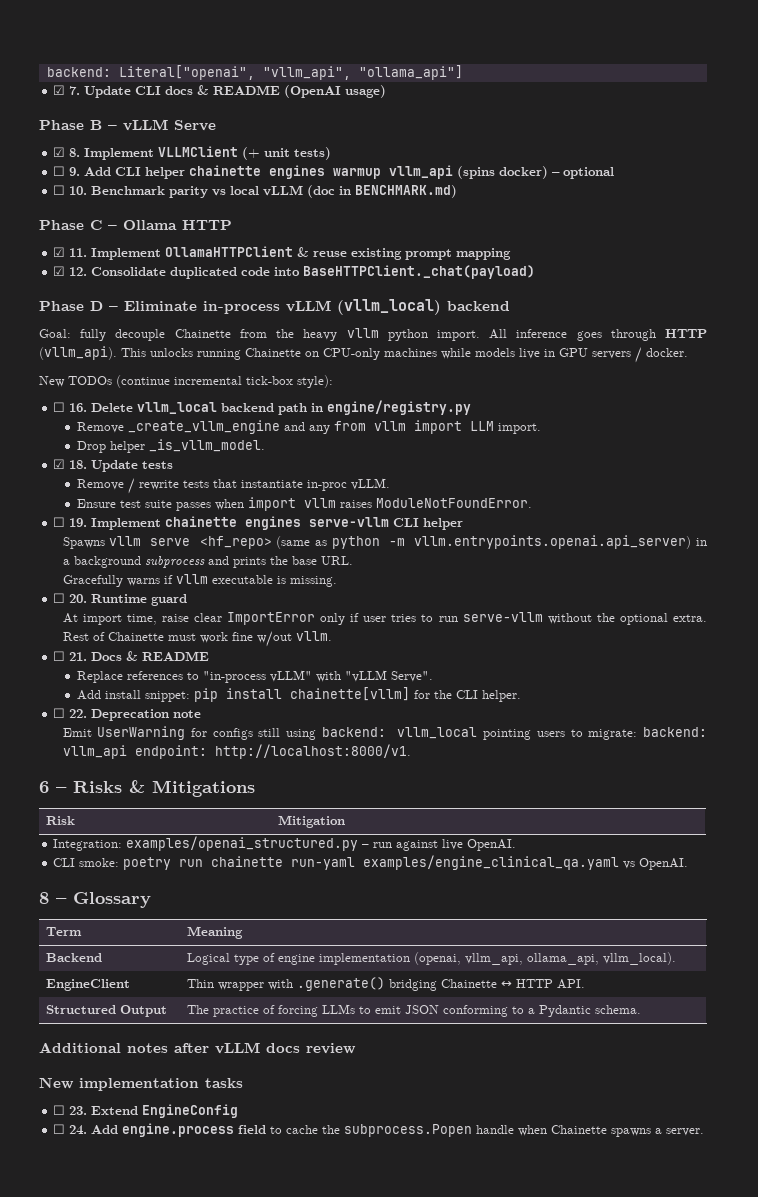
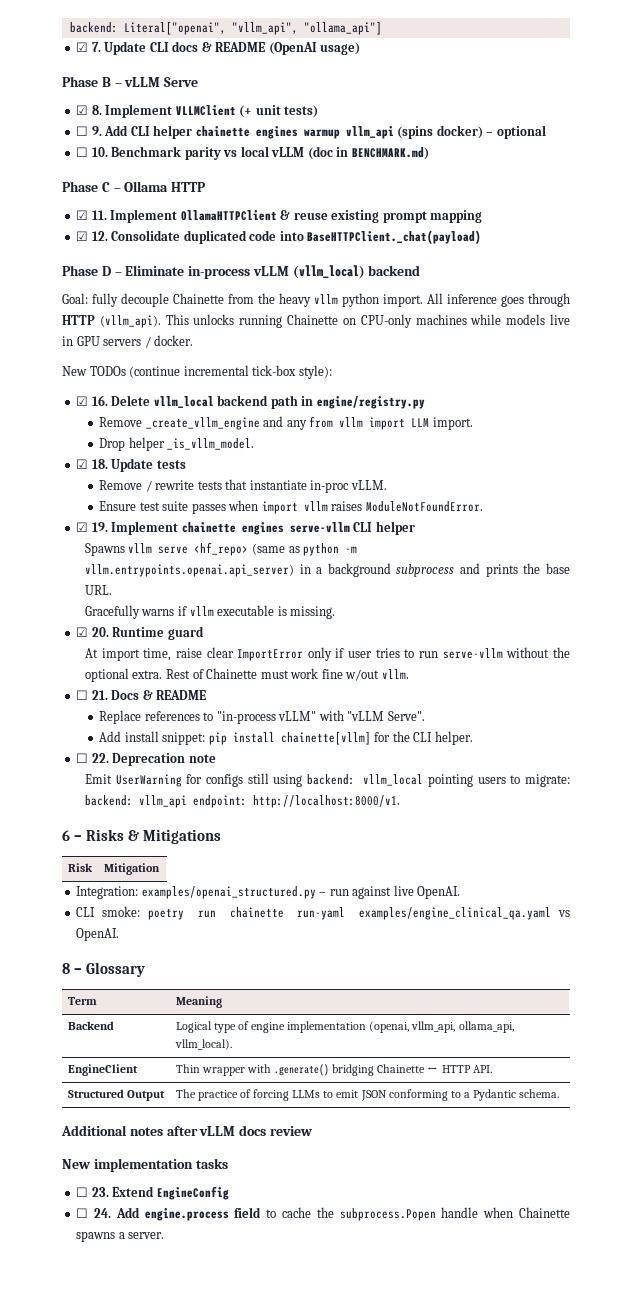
- ☐ 16. Delete vllm_local backend path in engine/registry.py
+ ☑ 16. Delete vllm_local backend path in engine/registry.py
- ☐ 19. Implement chainette engines serve-vllm CLI helper
+ ☑ 19. Implement chainette engines serve-vllm CLI helper
- ☐ 20. Runtime guard
+ ☑ 20. Runtime guard

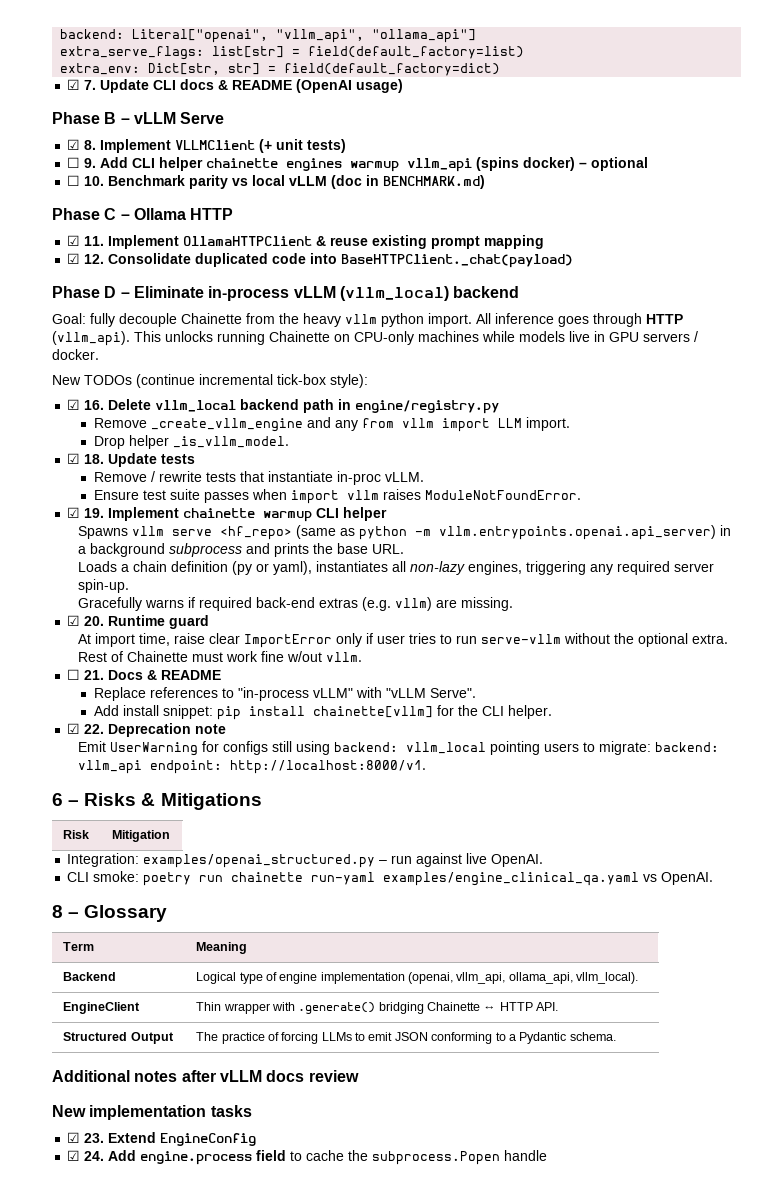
+ extra_serve_flags: list[str] = field(default_factory=list)
+ extra_env: Dict[str, str] = field(default_factory=dict)
- ☑ 19. Implement chainette engines serve-vllm CLI helper
+ ☑ 19. Implement chainette warmup CLI helper
- Gracefully warns if vllm executable is missing.
+ Loads a chain definition (py or yaml), instantiates all non-lazy engines, triggering any required server spin-up.
+ Gracefully warns if required back-end extras (e.g. vllm) are missing.
- ☐ 22. Deprecation note
+ ☑ 22. Deprecation note
- ☐ 23. Extend EngineConfig
+ ☑ 23. Extend EngineConfig
- ☐ 24. Add engine.process field to cache the subprocess.Popen handle when Chainette spawns a server.
+ ☑ 24. Add engine.process field to cache the subprocess.Popen handle

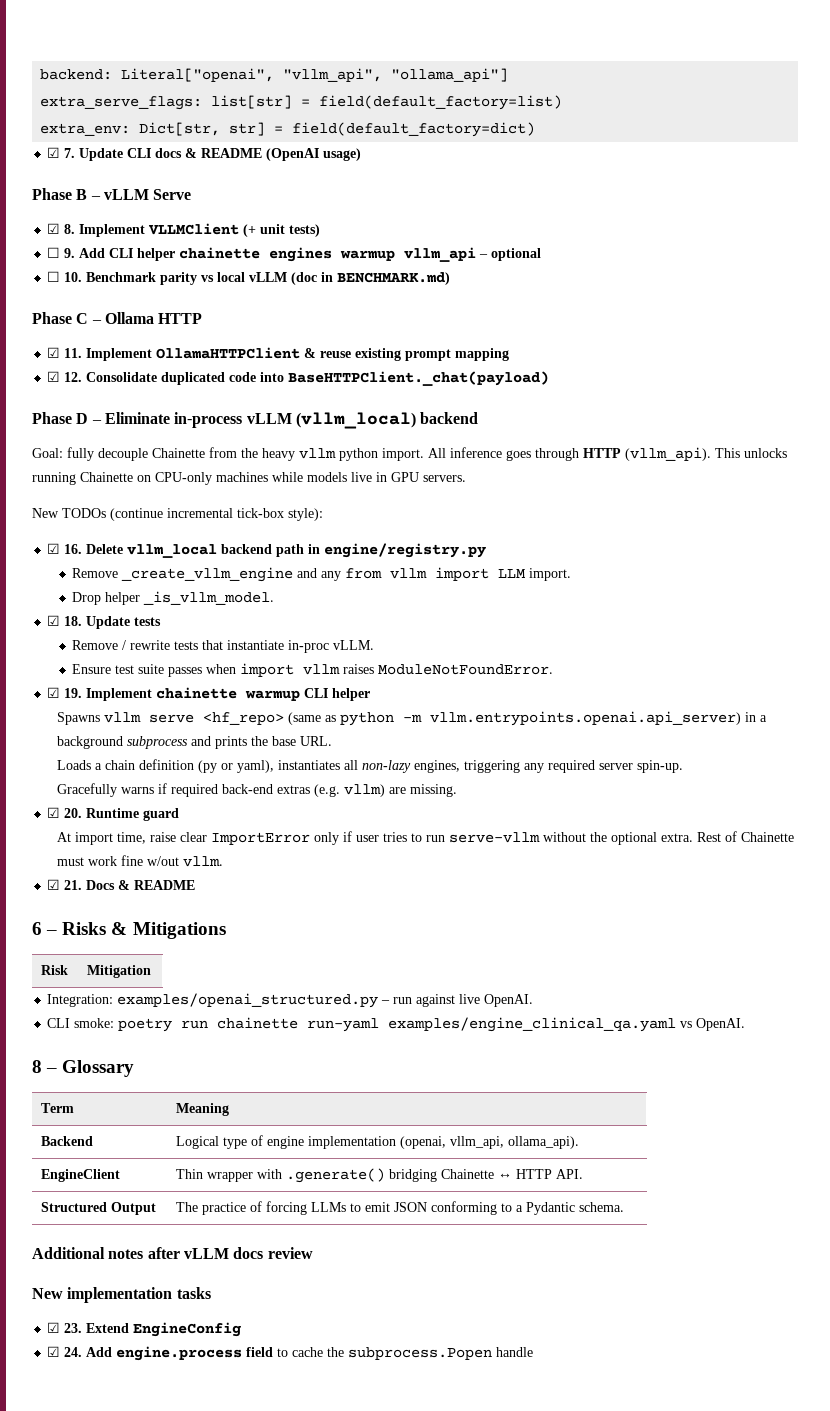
- ☐ 9. Add CLI helper chainette engines warmup vllm_api (spins docker) – optional
+ ☐ 9. Add CLI helper chainette engines warmup vllm_api – optional
- This unlocks running Chainette on CPU-only machines while models live in GPU servers / docker.
+ This unlocks running Chainette on CPU-only machines while models live in GPU servers.
- ☐ 21. Docs & README
+ ☑ 21. Docs & README
- Replace references to "in-process vLLM" with "vLLM Serve".
- Add install snippet: pip install chainette[vllm] for the CLI helper.
- ☑ 22. Deprecation note
- Emit UserWarning for configs still using backend: vllm_local pointing users to migrate: backend: vllm_api endpoint: http://localhost:8000/v1.
- Backend | Logical type of engine implementation (openai, vllm_api, ollama_api, vllm_local).
+ Backend | Logical type of engine implementation (openai, vllm_api, ollama_api).

